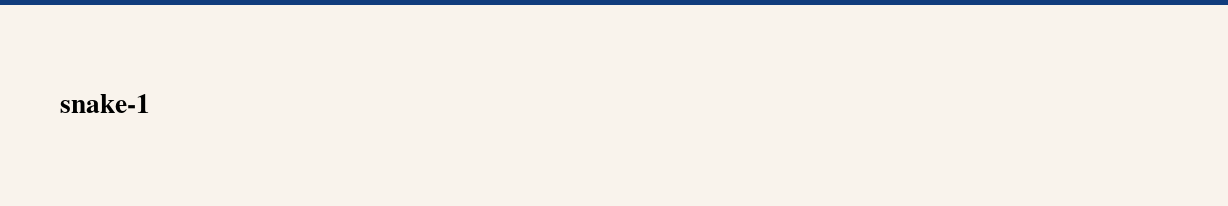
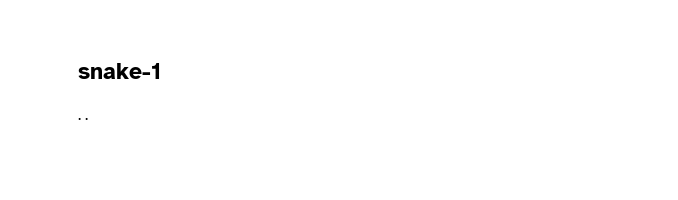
+ . .

